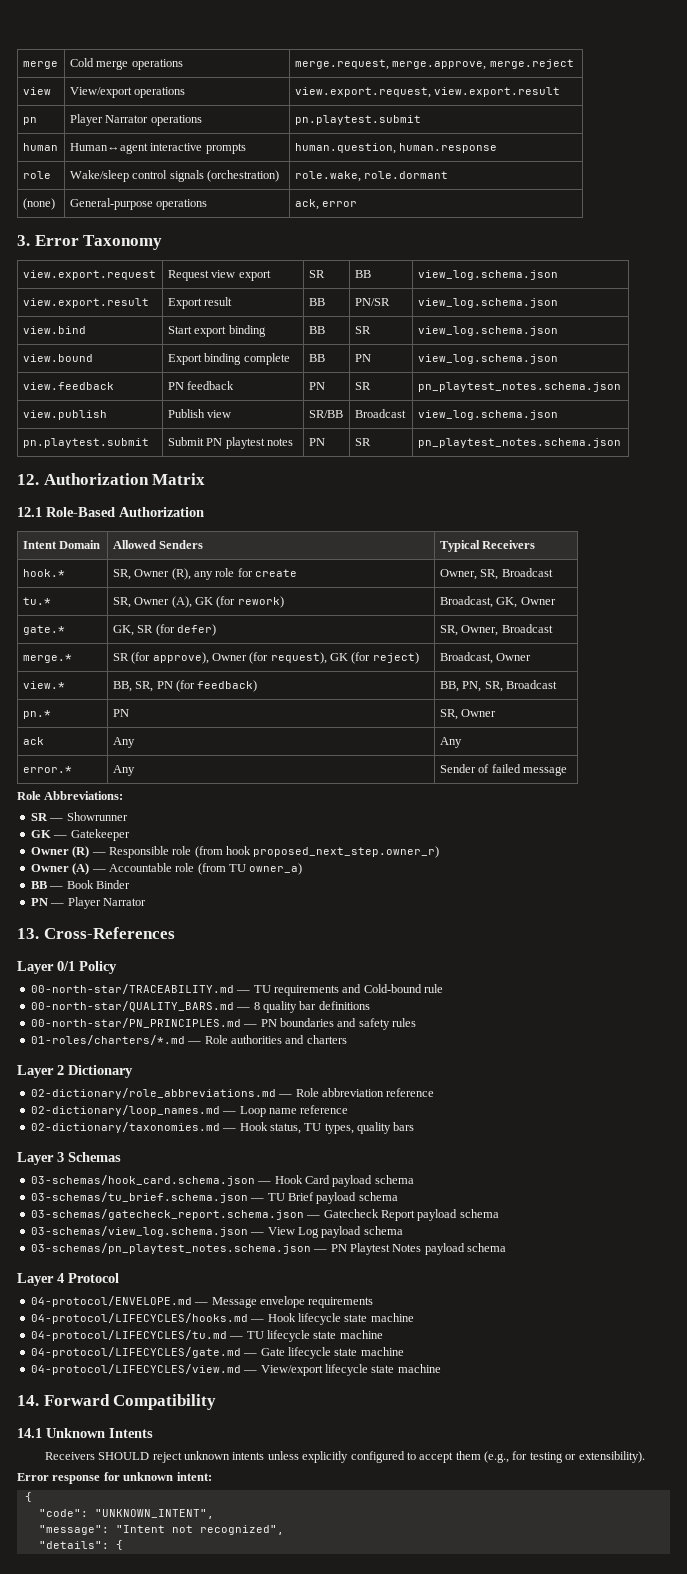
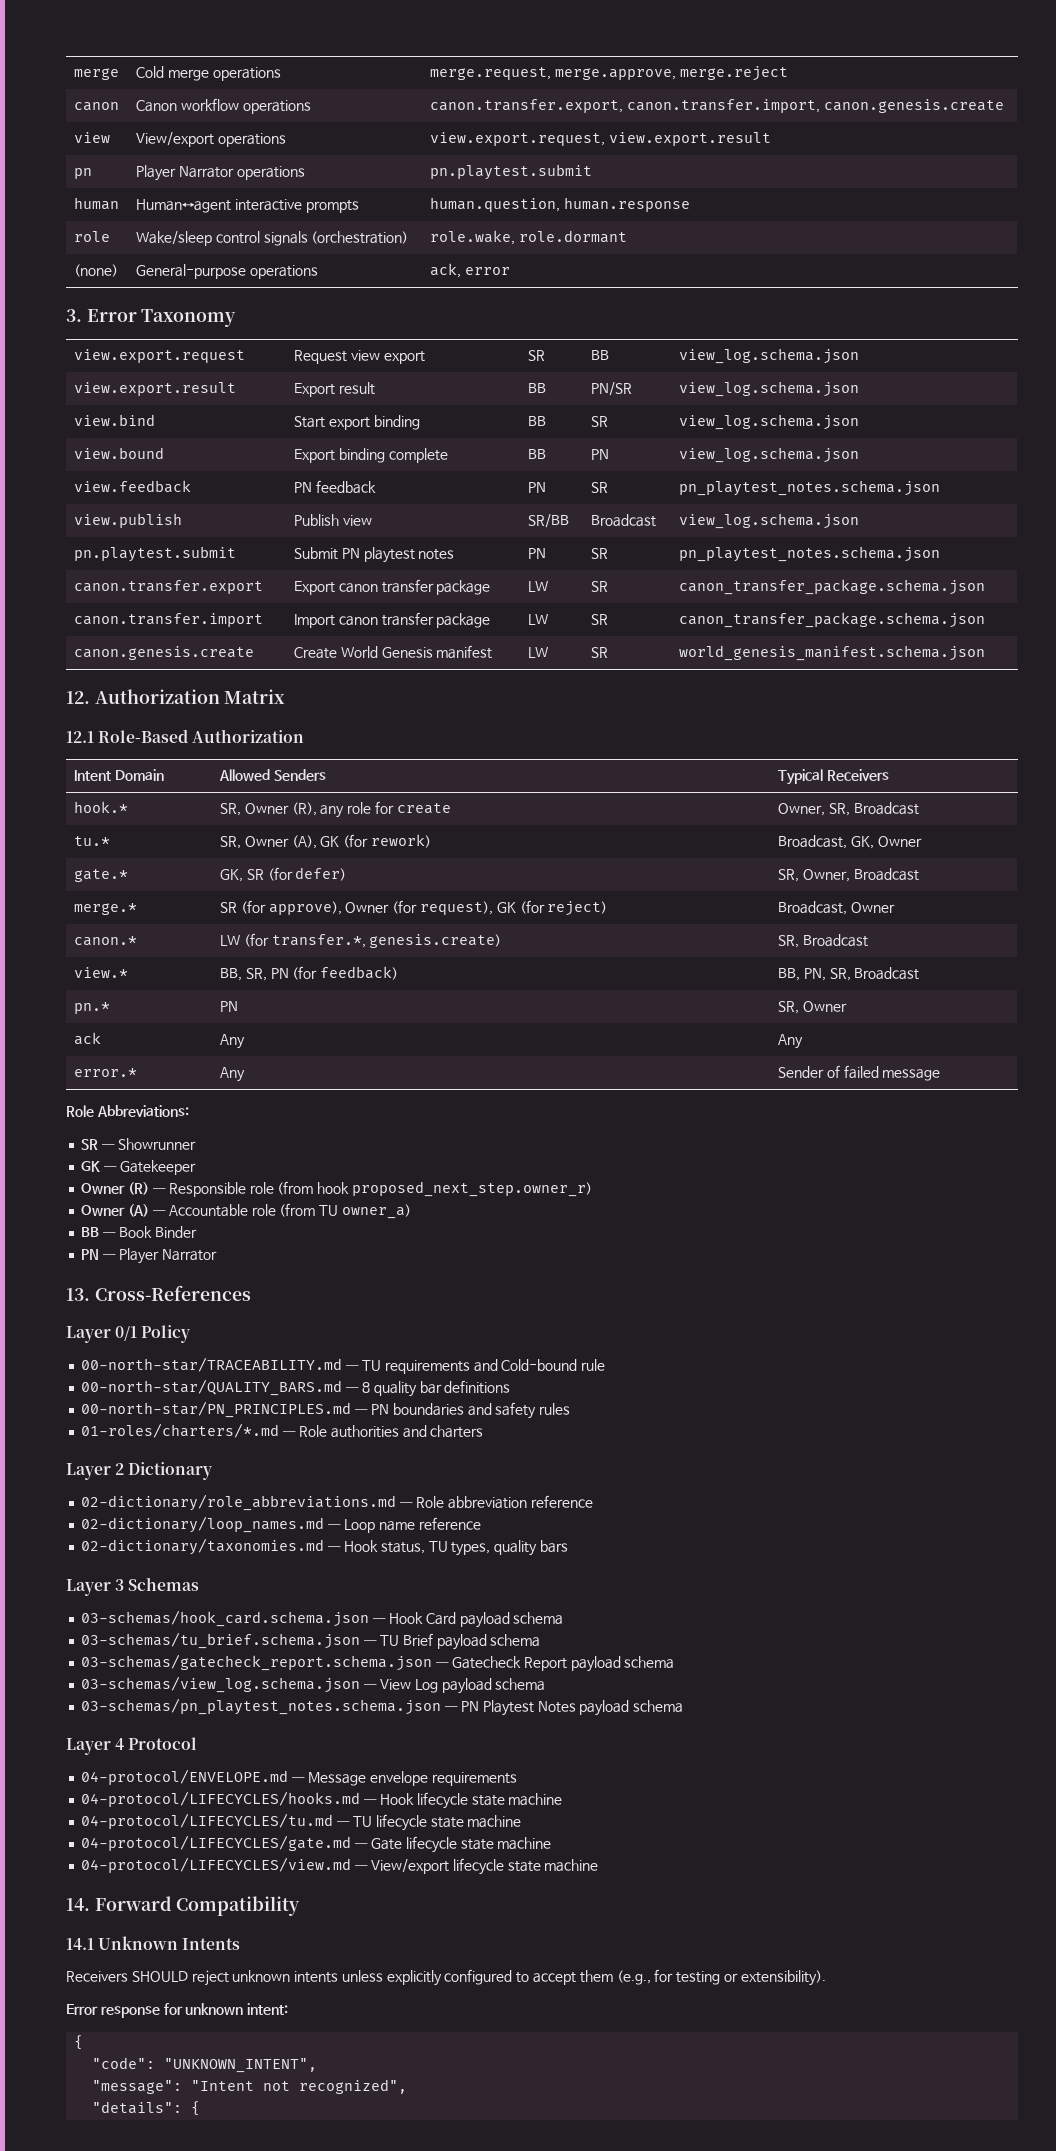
+ canon | Canon workflow operations | canon.transfer.export, canon.transfer.import, canon.genesis.create
+ canon.transfer.export | Export canon transfer package | LW | SR | canon_transfer_package.schema.json
+ canon.transfer.import | Import canon transfer package | LW | SR | canon_transfer_package.schema.json
+ canon.genesis.create | Create World Genesis manifest | LW | SR | world_genesis_manifest.schema.json
+ canon.* | LW (for transfer.*, genesis.create) | SR, Broadcast

